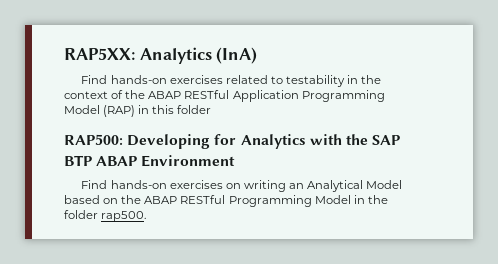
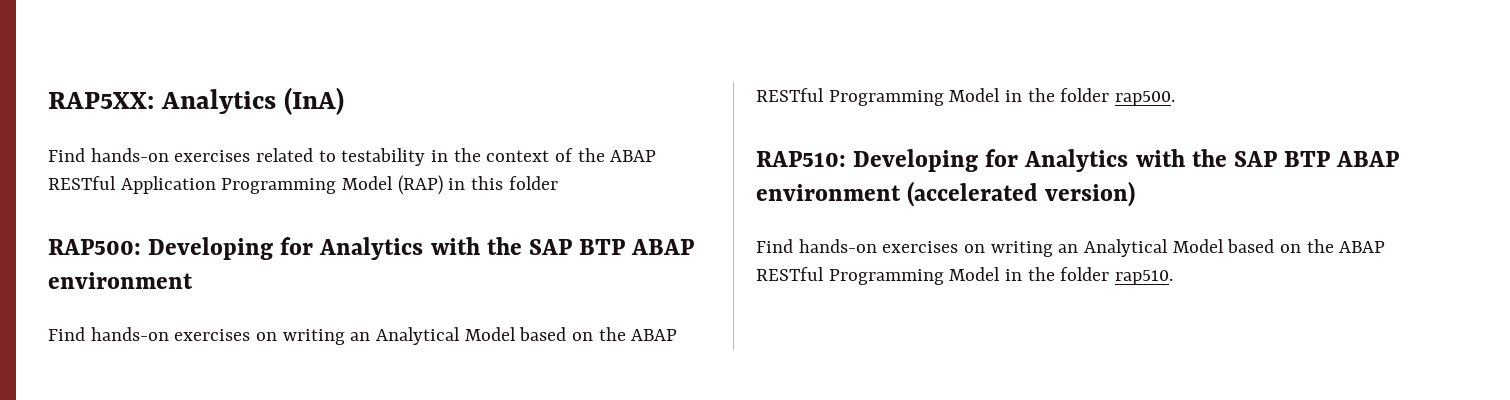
- RAP500: Developing for Analytics with the SAP BTP ABAP Environment
+ RAP500: Developing for Analytics with the SAP BTP ABAP environment
+ RAP510: Developing for Analytics with the SAP BTP ABAP environment (accelerated version)
+ Find hands-on exercises on writing an Analytical Model based on the ABAP RESTful Programming Model in the folder rap510.

